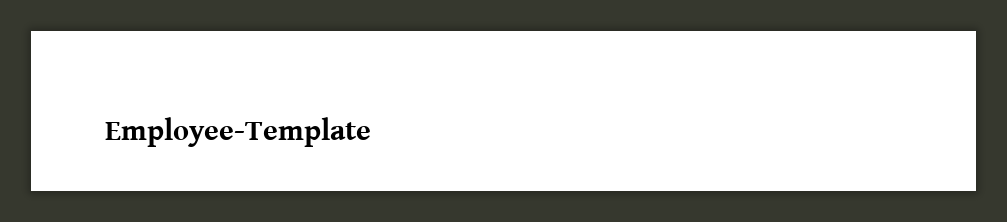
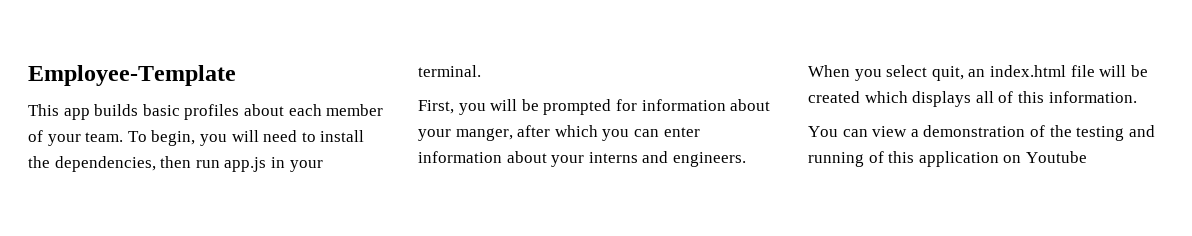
+ This app builds basic profiles about each member of your team. To begin, you will need to install the dependencies, then run app.js in your terminal.
+ First, you will be prompted for information about your manger, after which you can enter information about your interns and engineers. When you select quit, an index.html file will be created which displays all of this information.
+ You can view a demonstration of the testing and running of this application on Youtube

